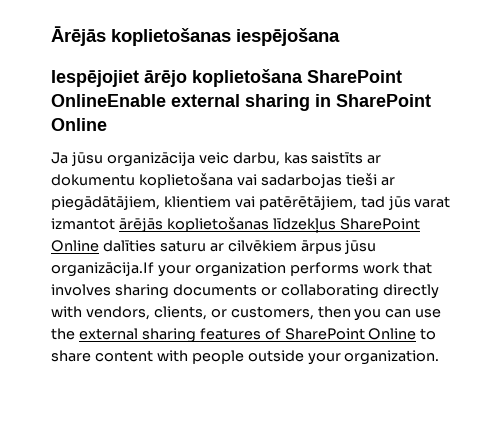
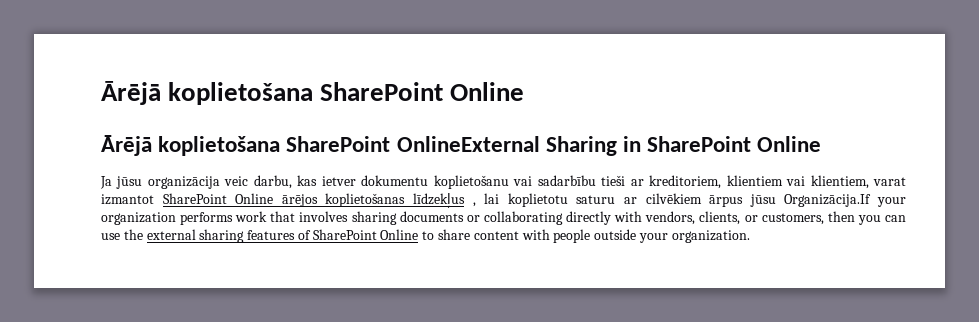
- Ārējās koplietošanas iespējošana
- Iespējojiet ārējo koplietošana SharePoint OnlineEnable external sharing in SharePoint Online
+ Ārējā koplietošana SharePoint Online
+ Ārējā koplietošana SharePoint OnlineExternal Sharing in SharePoint Online
- Ja jūsu organizācija veic darbu, kas saistīts ar dokumentu koplietošana vai sadarbojas tieši ar piegādātājiem, klientiem vai patērētājiem, tad jūs varat izmantot ārējās koplietošanas līdzekļus SharePoint Online dalīties saturu ar cilvēkiem ārpus jūsu organizācija.If your organization performs work that involves sharing documents or collaborating directly with vendors, clients, or customers, then you can use the external sharing features of SharePoint Online to share content with people outside your organization.
+ Ja jūsu organizācija veic darbu, kas ietver dokumentu koplietošanu vai sadarbību tieši ar kreditoriem, klientiem vai klientiem, varat izmantot SharePoint Online ārējos koplietošanas līdzekļus , lai koplietotu saturu ar cilvēkiem ārpus jūsu Organizācija.If your organization performs work that involves sharing documents or collaborating directly with vendors, clients, or customers, then you can use the external sharing features of SharePoint Online to share content with people outside your organization.

